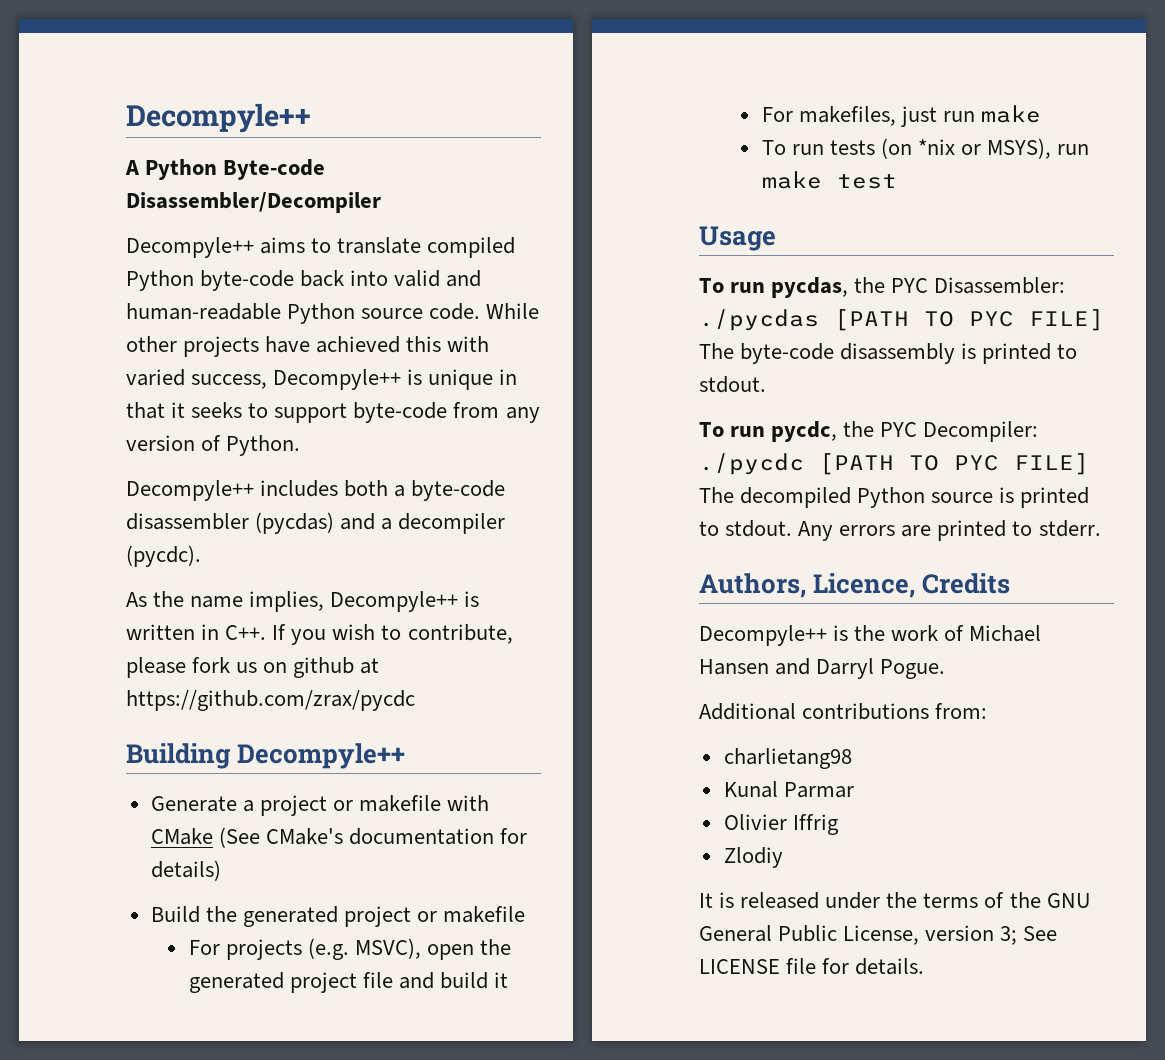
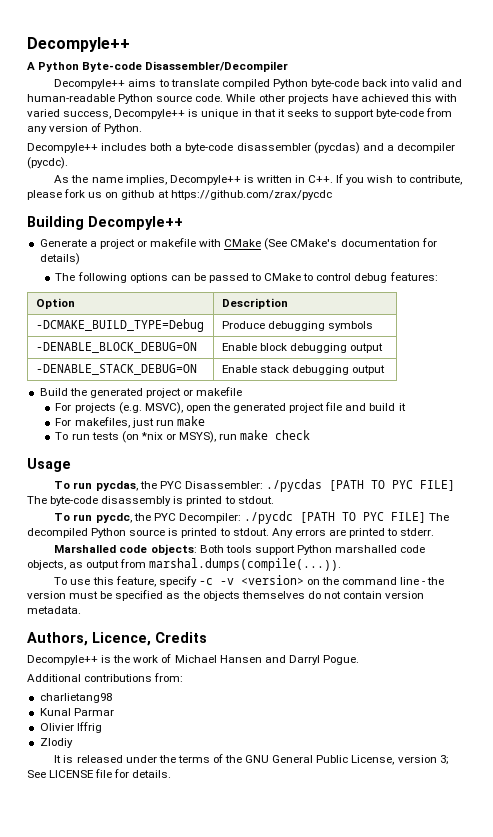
+ The following options can be passed to CMake to control debug features:
+ Option | Description
+ -DCMAKE_BUILD_TYPE=Debug | Produce debugging symbols
+ -DENABLE_BLOCK_DEBUG=ON | Enable block debugging output
+ -DENABLE_STACK_DEBUG=ON | Enable stack debugging output
- To run tests (on *nix or MSYS), run make test
+ To run tests (on *nix or MSYS), run make check
+ Marshalled code objects: Both tools support Python marshalled code objects, as output from marshal.dumps(compile(...)).
+ To use this feature, specify -c -v <version> on the command line - the version must be specified as the objects themselves do not contain version metadata.

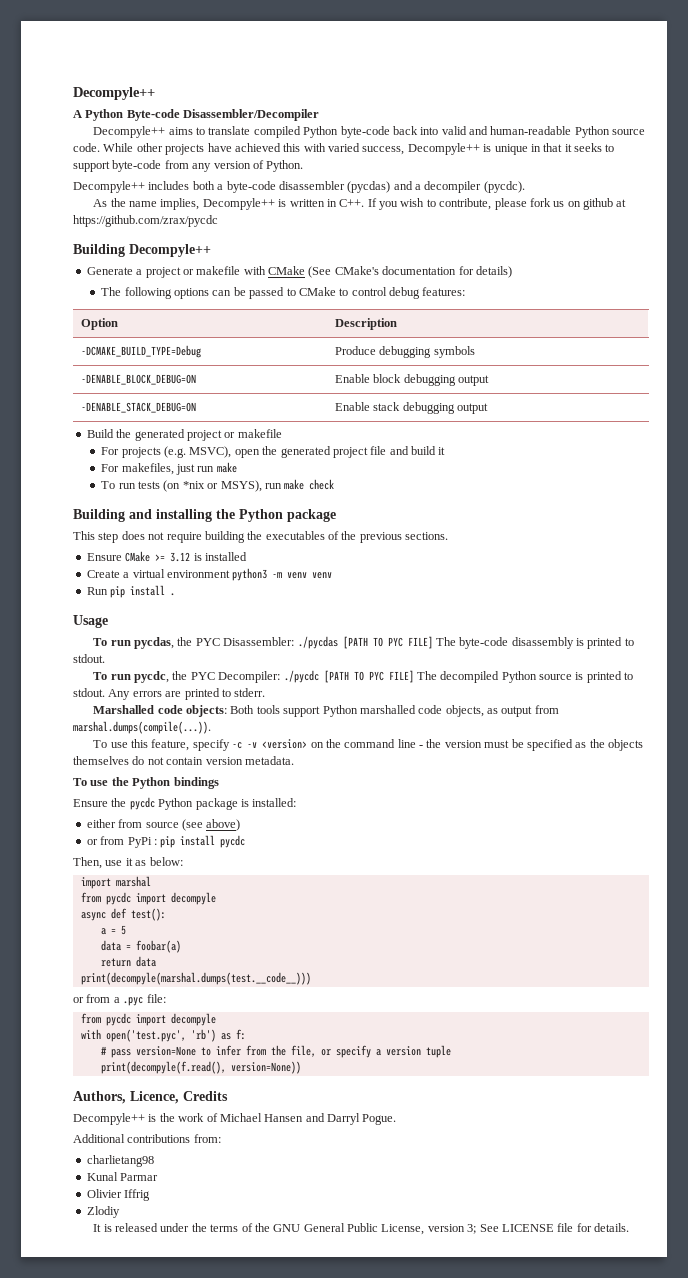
+ Building and installing the Python package
+ This step does not require building the executables of the previous sections.
+ Ensure CMake >= 3.12 is installed
+ Create a virtual environment python3 -m venv venv
+ Run pip install .
+ To use the Python bindings
+ Ensure the pycdc Python package is installed:
+ either from source (see above)
+ or from PyPi : pip install pycdc
+ Then, use it as below:
+ import marshal
+ from pycdc import decompyle
+ async def test():
+ a = 5
+ data = foobar(a)
+ return data
+ print(decompyle(marshal.dumps(test.__code__)))
+ or from a .pyc file:
+ from pycdc import decompyle
+ with open('test.pyc', 'rb') as f:
+ # pass version=None to infer from the file, or specify a version tuple
+ print(decompyle(f.read(), version=None))

